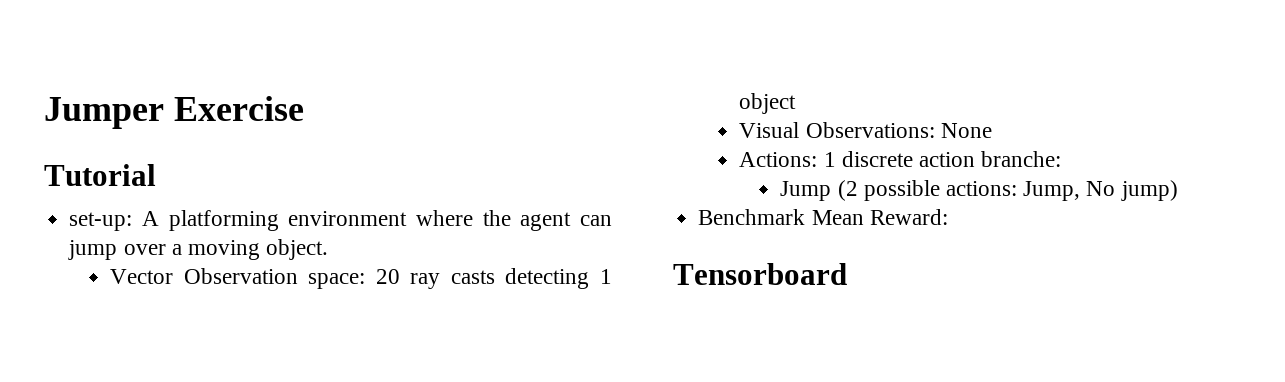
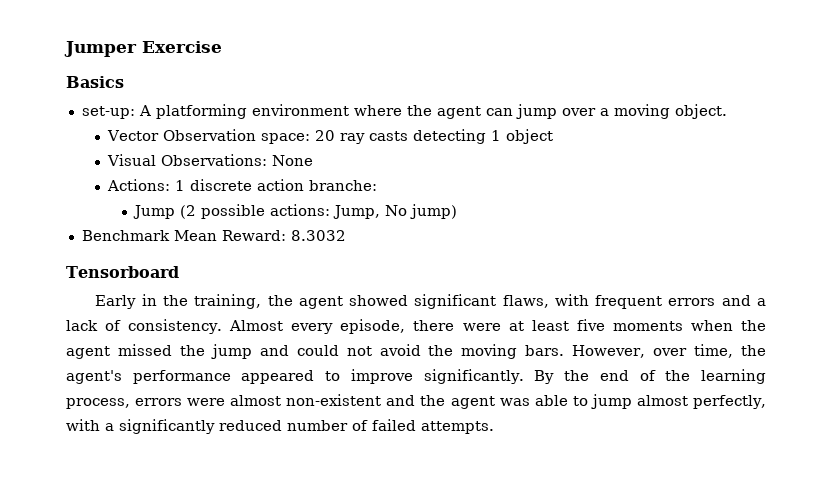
- Tutorial
+ Basics
- Benchmark Mean Reward:
+ Benchmark Mean Reward: 8.3032
+ Early in the training, the agent showed significant flaws, with frequent errors and a lack of consistency. Almost every episode, there were at least five moments when the agent missed the jump and could not avoid the moving bars. However, over time, the agent's performance appeared to improve significantly. By the end of the learning process, errors were almost non-existent and the agent was able to jump almost perfectly, with a significantly reduced number of failed attempts.

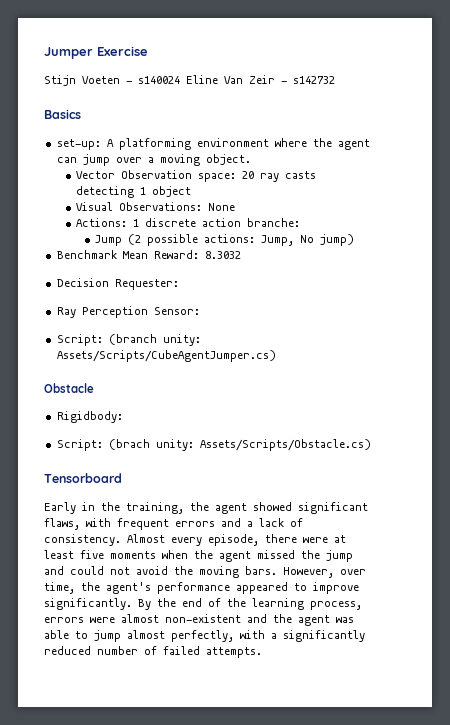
+ Stijn Voeten - s140024 Eline Van Zeir - s142732
+ Decision Requester:
+ Ray Perception Sensor:
+ Script: (branch unity: Assets/Scripts/CubeAgentJumper.cs)
+ Obstacle
+ Rigidbody:
+ Script: (brach unity: Assets/Scripts/Obstacle.cs)

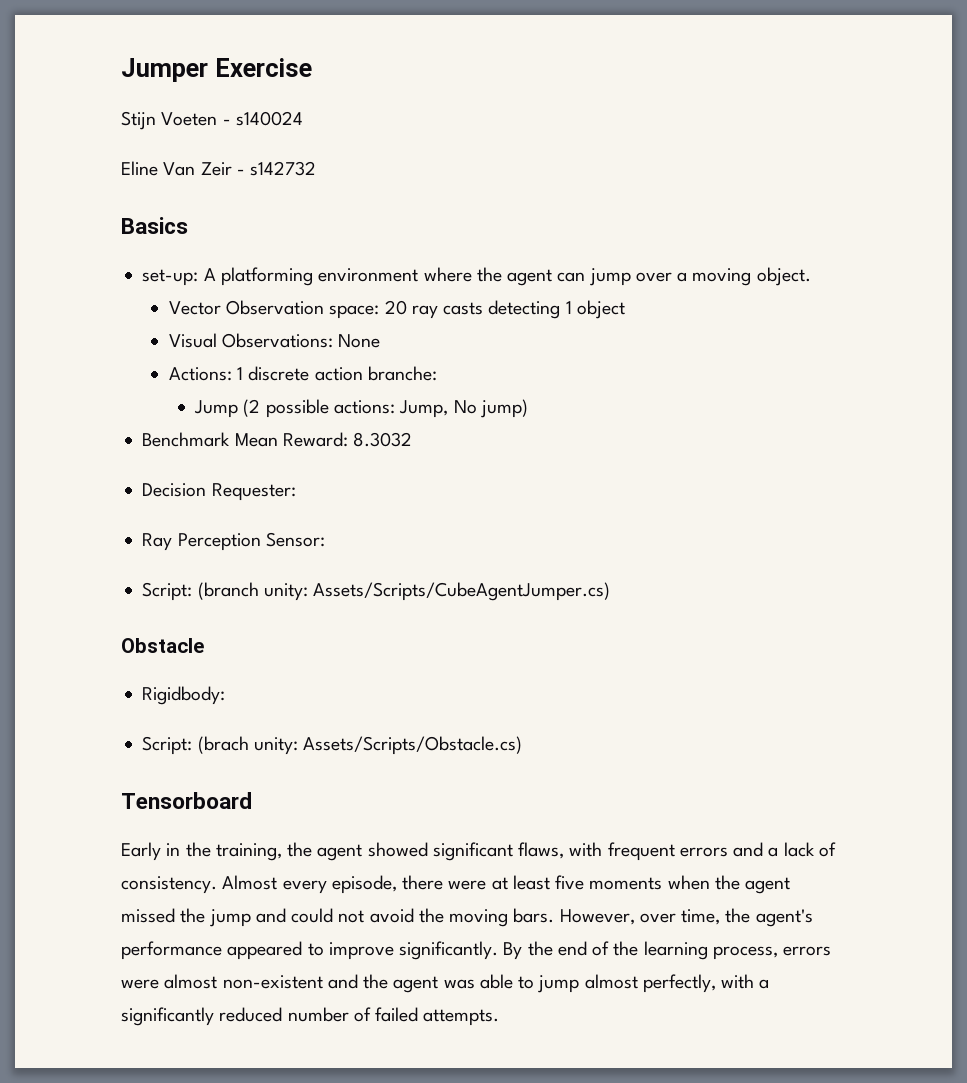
- Stijn Voeten - s140024 Eline Van Zeir - s142732
+ Stijn Voeten - s140024
+ Eline Van Zeir - s142732

